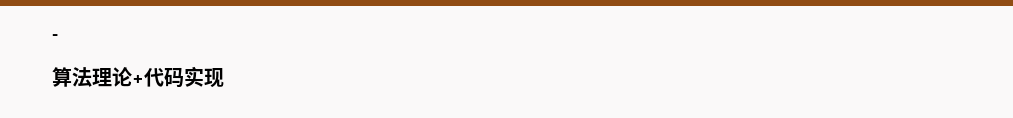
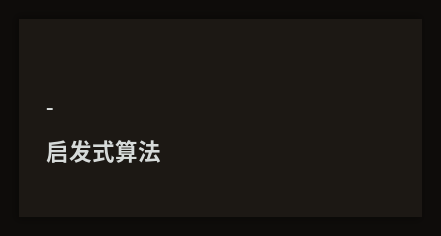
- 算法理论+代码实现
+ 启发式算法

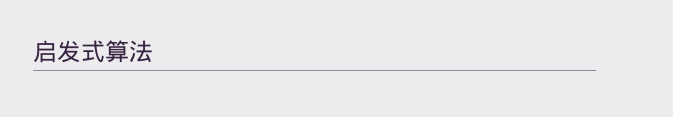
- -

